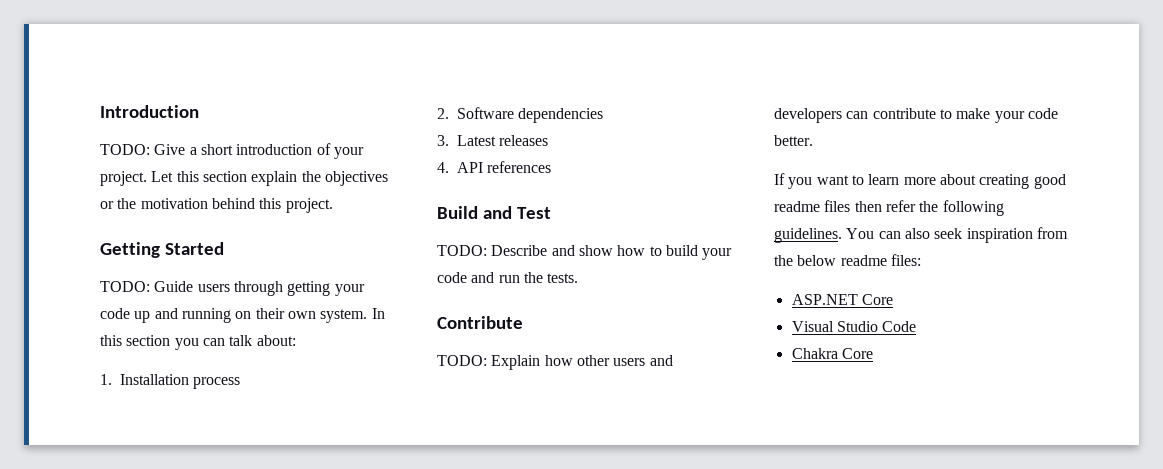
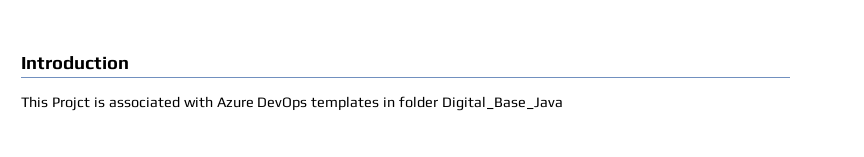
- TODO: Give a short introduction of your project. Let this section explain the objectives or the motivation behind this project.
- Getting Started
- TODO: Guide users through getting your code up and running on their own system. In this section you can talk about:
- 1. Installation process
- 2. Software dependencies
- 3. Latest releases
- 4. API references
- Build and Test
- TODO: Describe and show how to build your code and run the tests.
- Contribute
- TODO: Explain how other users and developers can contribute to make your code better.
- If you want to learn more about creating good readme files then refer the following guidelines. You can also seek inspiration from the below readme files:
- ASP.NET Core
- Visual Studio Code
- Chakra Core
+ This Projct is associated with Azure DevOps templates in folder Digital_Base_Java

